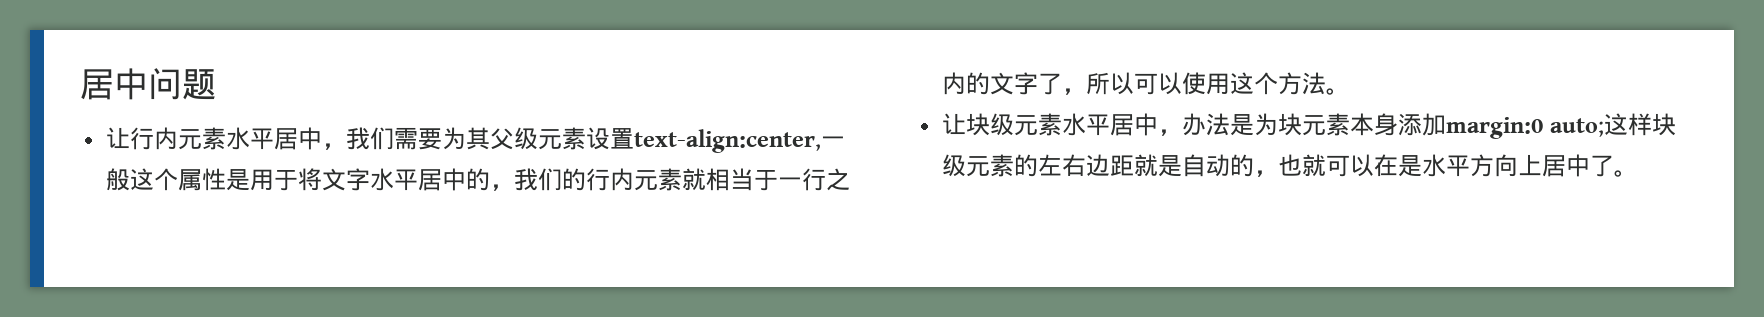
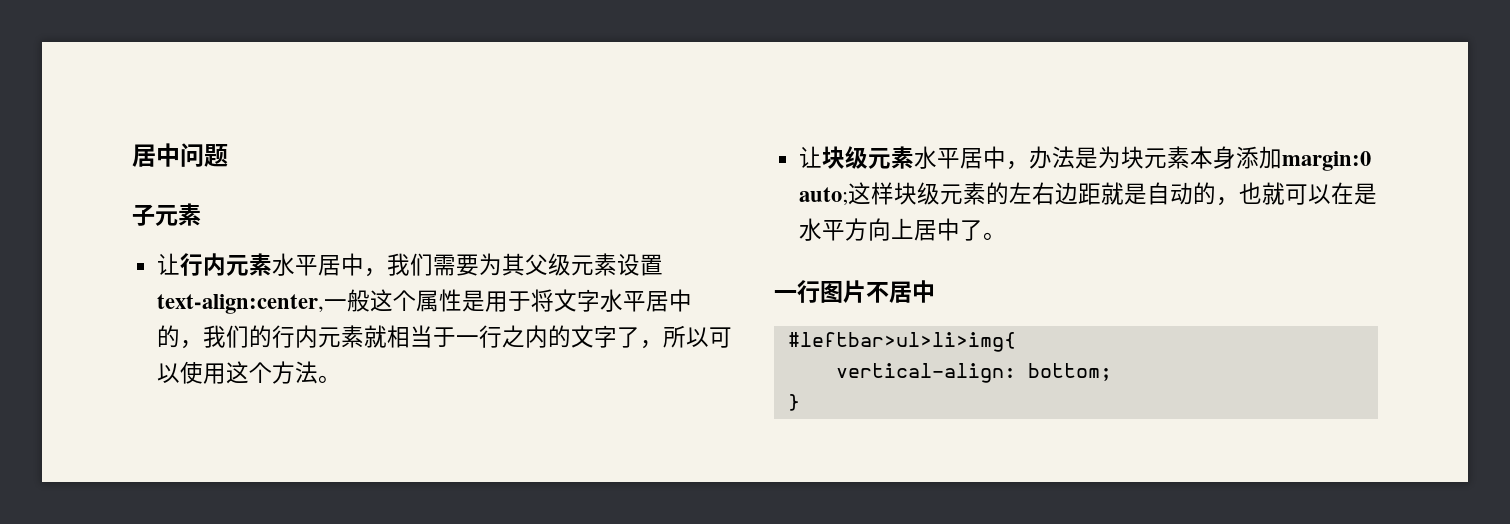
+ 子元素
+ 一行图片不居中
+ #leftbar>ul>li>img{
+ vertical-align: bottom;
+ }

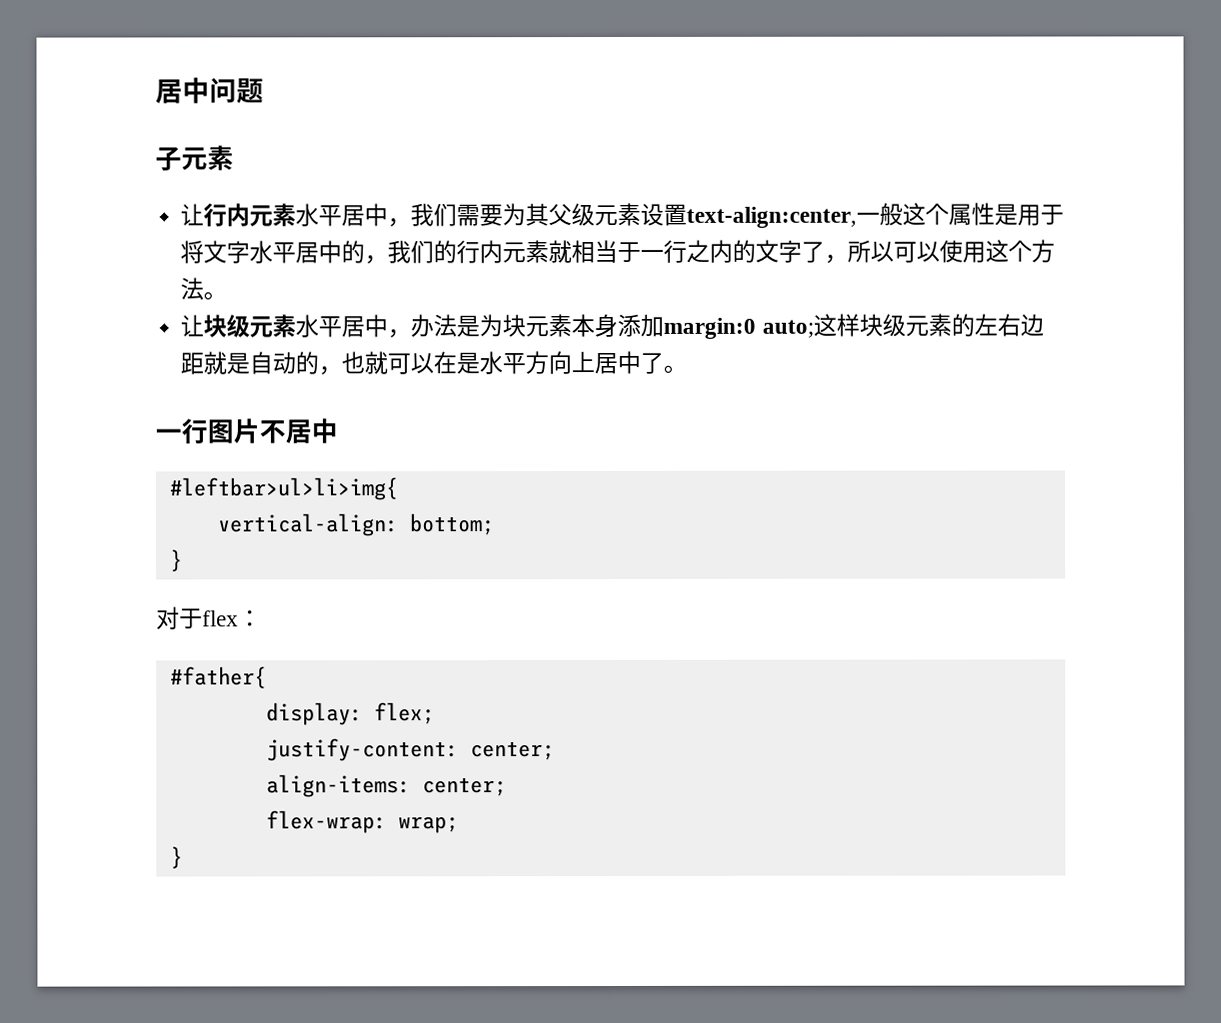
+ 对于flex：
+ #father{
+ display: flex;
+ justify-content: center;
+ align-items: center;
+ flex-wrap: wrap;
+ }

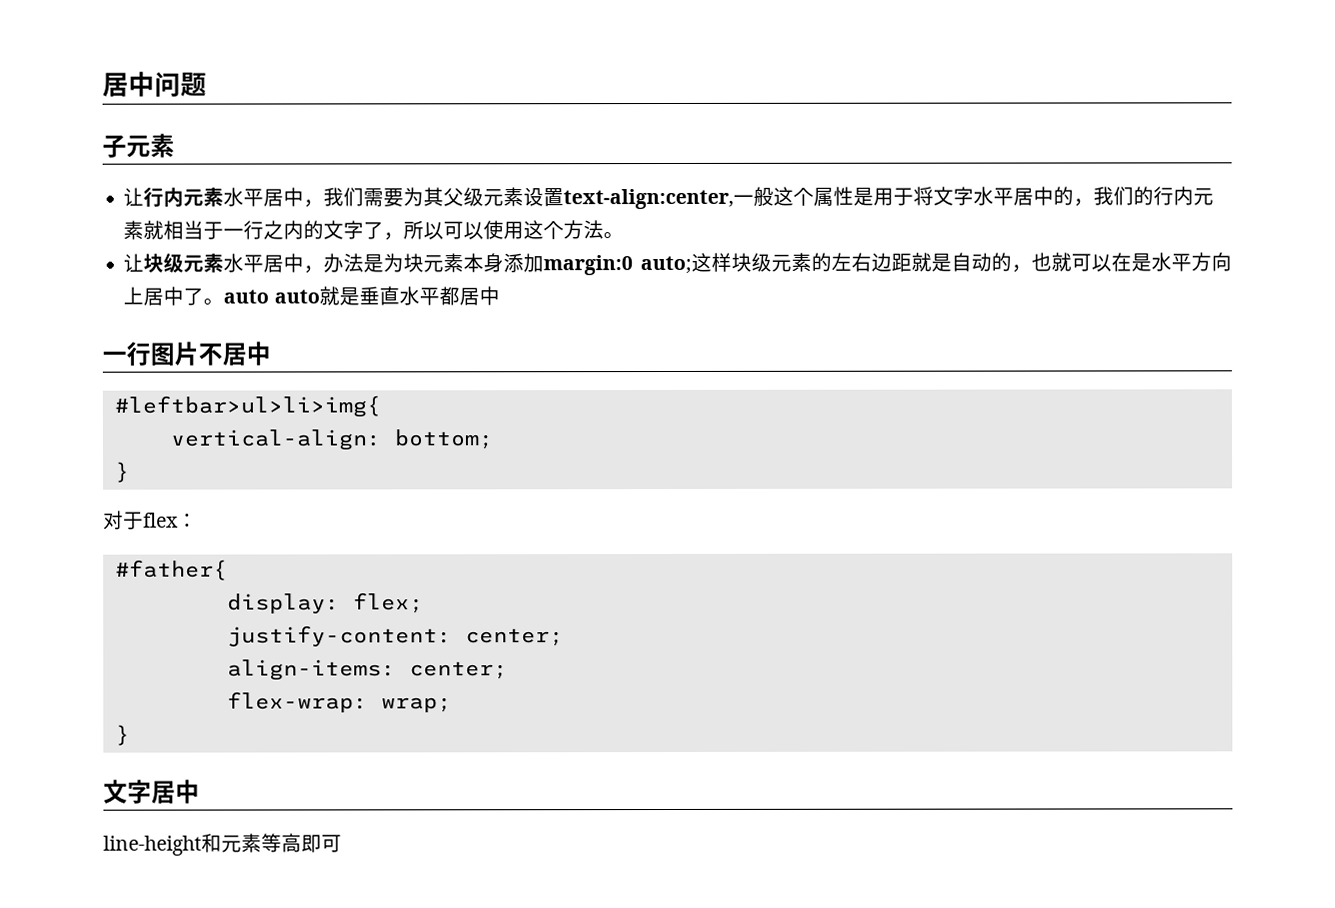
- 让块级元素水平居中，办法是为块元素本身添加margin:0 auto;这样块级元素的左右边距就是自动的，也就可以在是水平方向上居中了。
+ 让块级元素水平居中，办法是为块元素本身添加margin:0 auto;这样块级元素的左右边距就是自动的，也就可以在是水平方向上居中了。auto auto就是垂直水平都居中
+ 文字居中
+ line-height和元素等高即可

